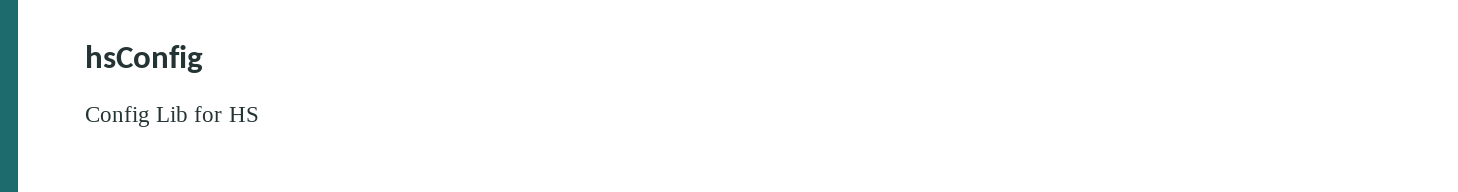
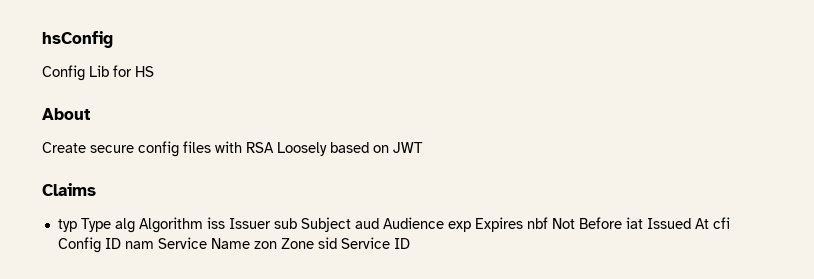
+ About
+ Create secure config files with RSA Loosely based on JWT
+ Claims
+ typ Type alg Algorithm iss Issuer sub Subject aud Audience exp Expires nbf Not Before iat Issued At cfi Config ID nam Service Name zon Zone sid Service ID

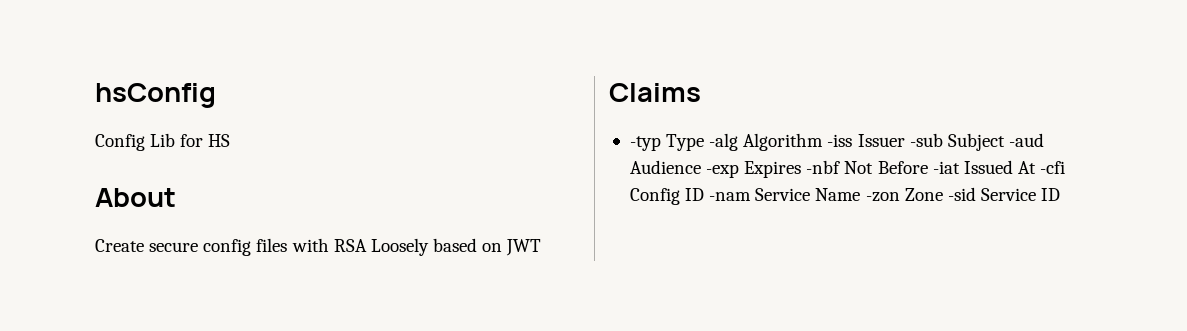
- typ Type alg Algorithm iss Issuer sub Subject aud Audience exp Expires nbf Not Before iat Issued At cfi Config ID nam Service Name zon Zone sid Service ID
+ -typ Type -alg Algorithm -iss Issuer -sub Subject -aud Audience -exp Expires -nbf Not Before -iat Issued At -cfi Config ID -nam Service Name -zon Zone -sid Service ID

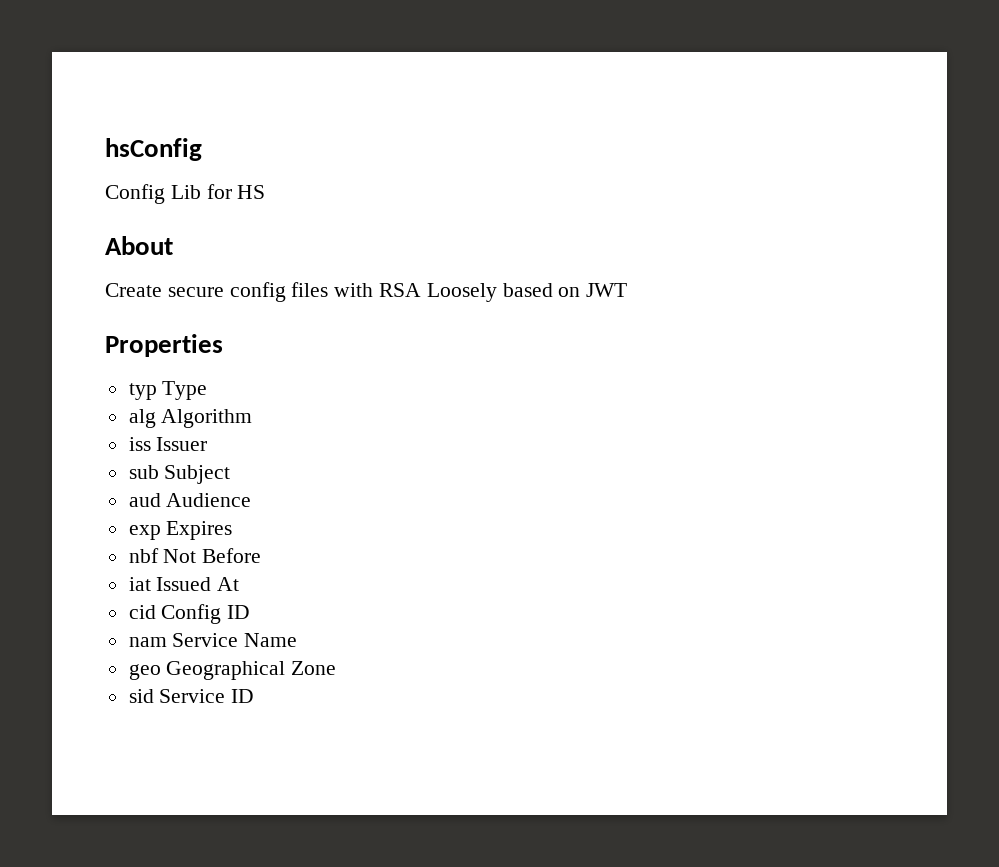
- Claims
- -typ Type -alg Algorithm -iss Issuer -sub Subject -aud Audience -exp Expires -nbf Not Before -iat Issued At -cfi Config ID -nam Service Name -zon Zone -sid Service ID
+ Properties
+ typ Type
+ alg Algorithm
+ iss Issuer
+ sub Subject
+ aud Audience
+ exp Expires
+ nbf Not Before
+ iat Issued At
+ cid Config ID
+ nam Service Name
+ geo Geographical Zone
+ sid Service ID

